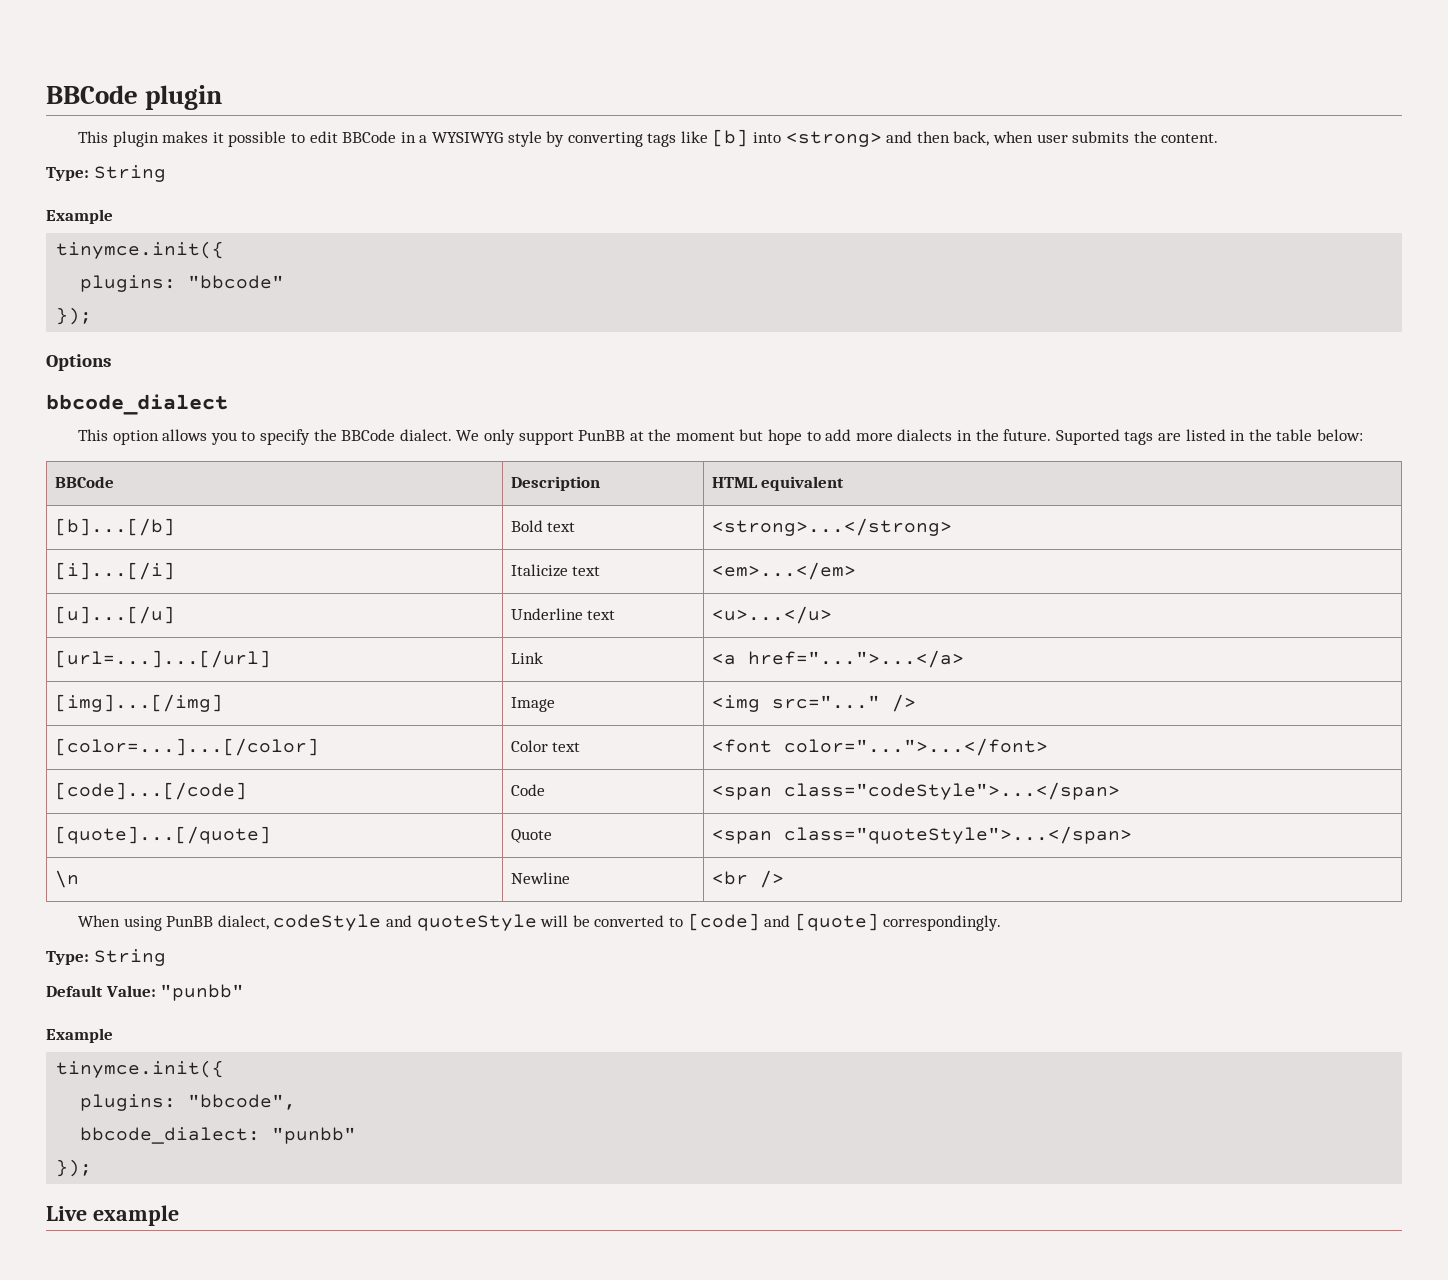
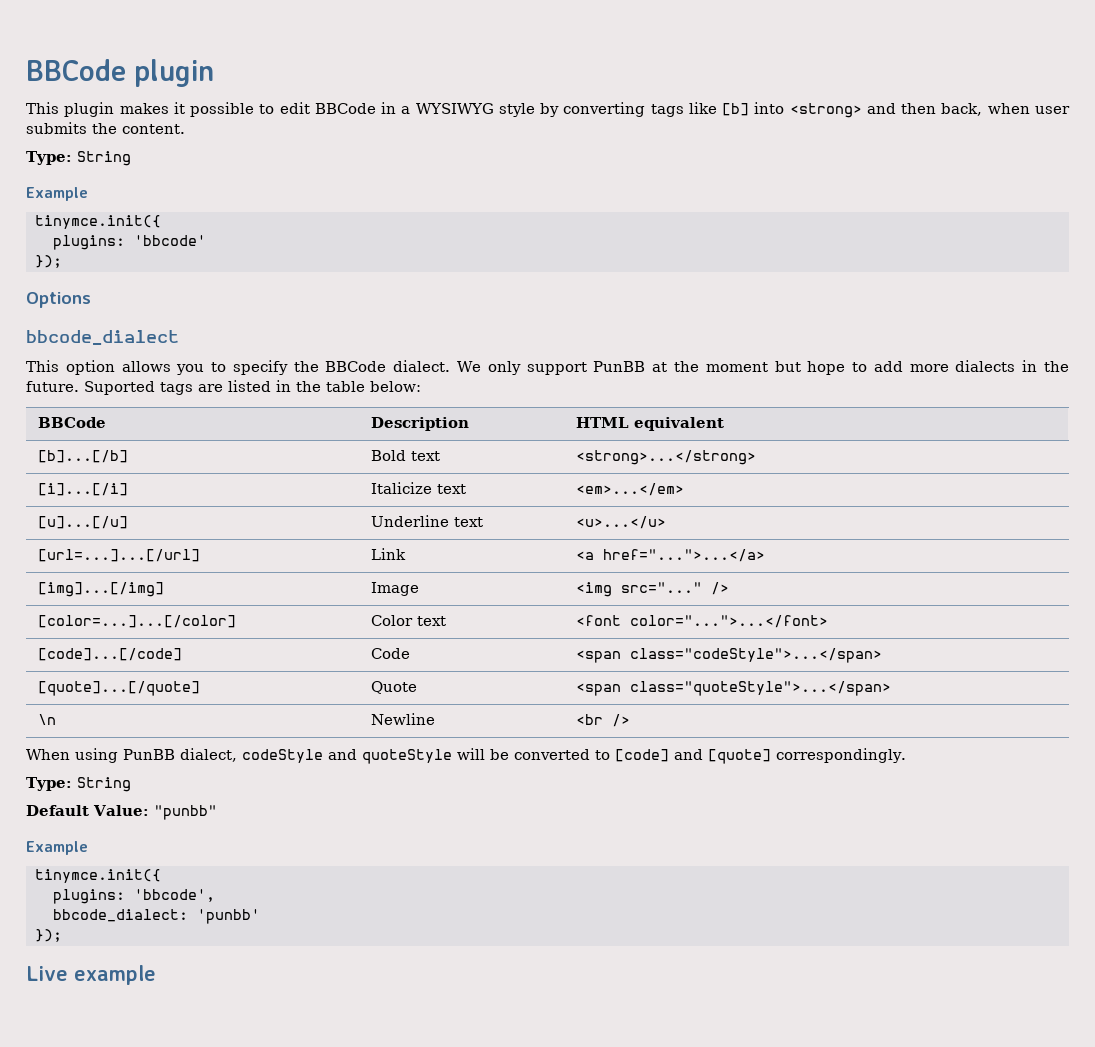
- plugins: "bbcode"
+ plugins: 'bbcode'
- plugins: "bbcode",
+ plugins: 'bbcode',
- bbcode_dialect: "punbb"
+ bbcode_dialect: 'punbb'

